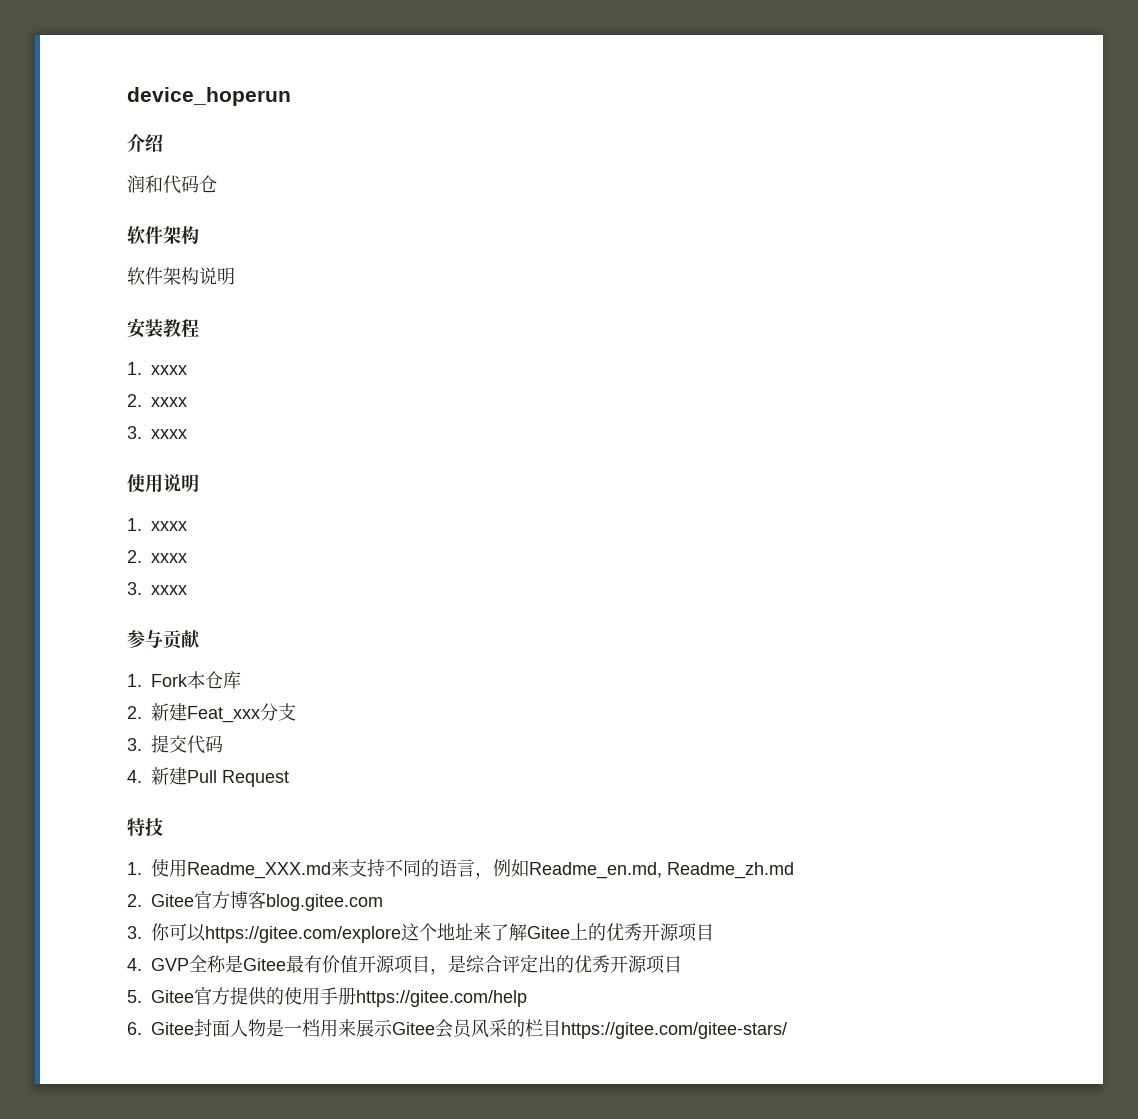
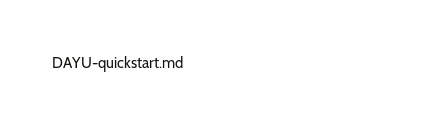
- device_hoperun
- 介绍
- 润和代码仓
- 软件架构
- 软件架构说明
- 安装教程
- 1. xxxx
- 2. xxxx
- 3. xxxx
- 使用说明
- 1. xxxx
- 2. xxxx
- 3. xxxx
- 参与贡献
- 1. Fork本仓库
- 2.新建Feat_xxx分支
- 3.提交代码
- 4.新建Pull Request
- 特技
- 1.使用Readme_XXX.md来支持不同的语言，例如Readme_en.md, Readme_zh.md
- 2. Gitee官方博客blog.gitee.com
- 3.你可以https://gitee.com/explore这个地址来了解Gitee上的优秀开源项目
- 4. GVP全称是Gitee最有价值开源项目，是综合评定出的优秀开源项目
- 5. Gitee官方提供的使用手册https://gitee.com/help
- 6. Gitee封面人物是一档用来展示Gitee会员风采的栏目https://gitee.com/gitee-stars/
+ DAYU-quickstart.md

